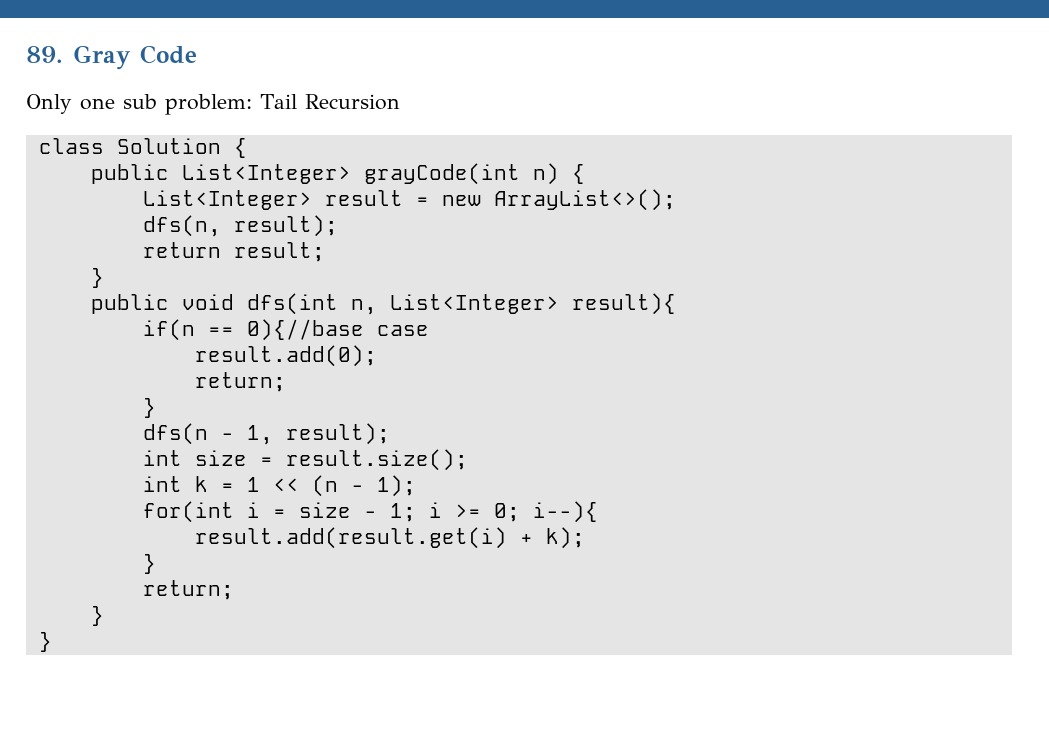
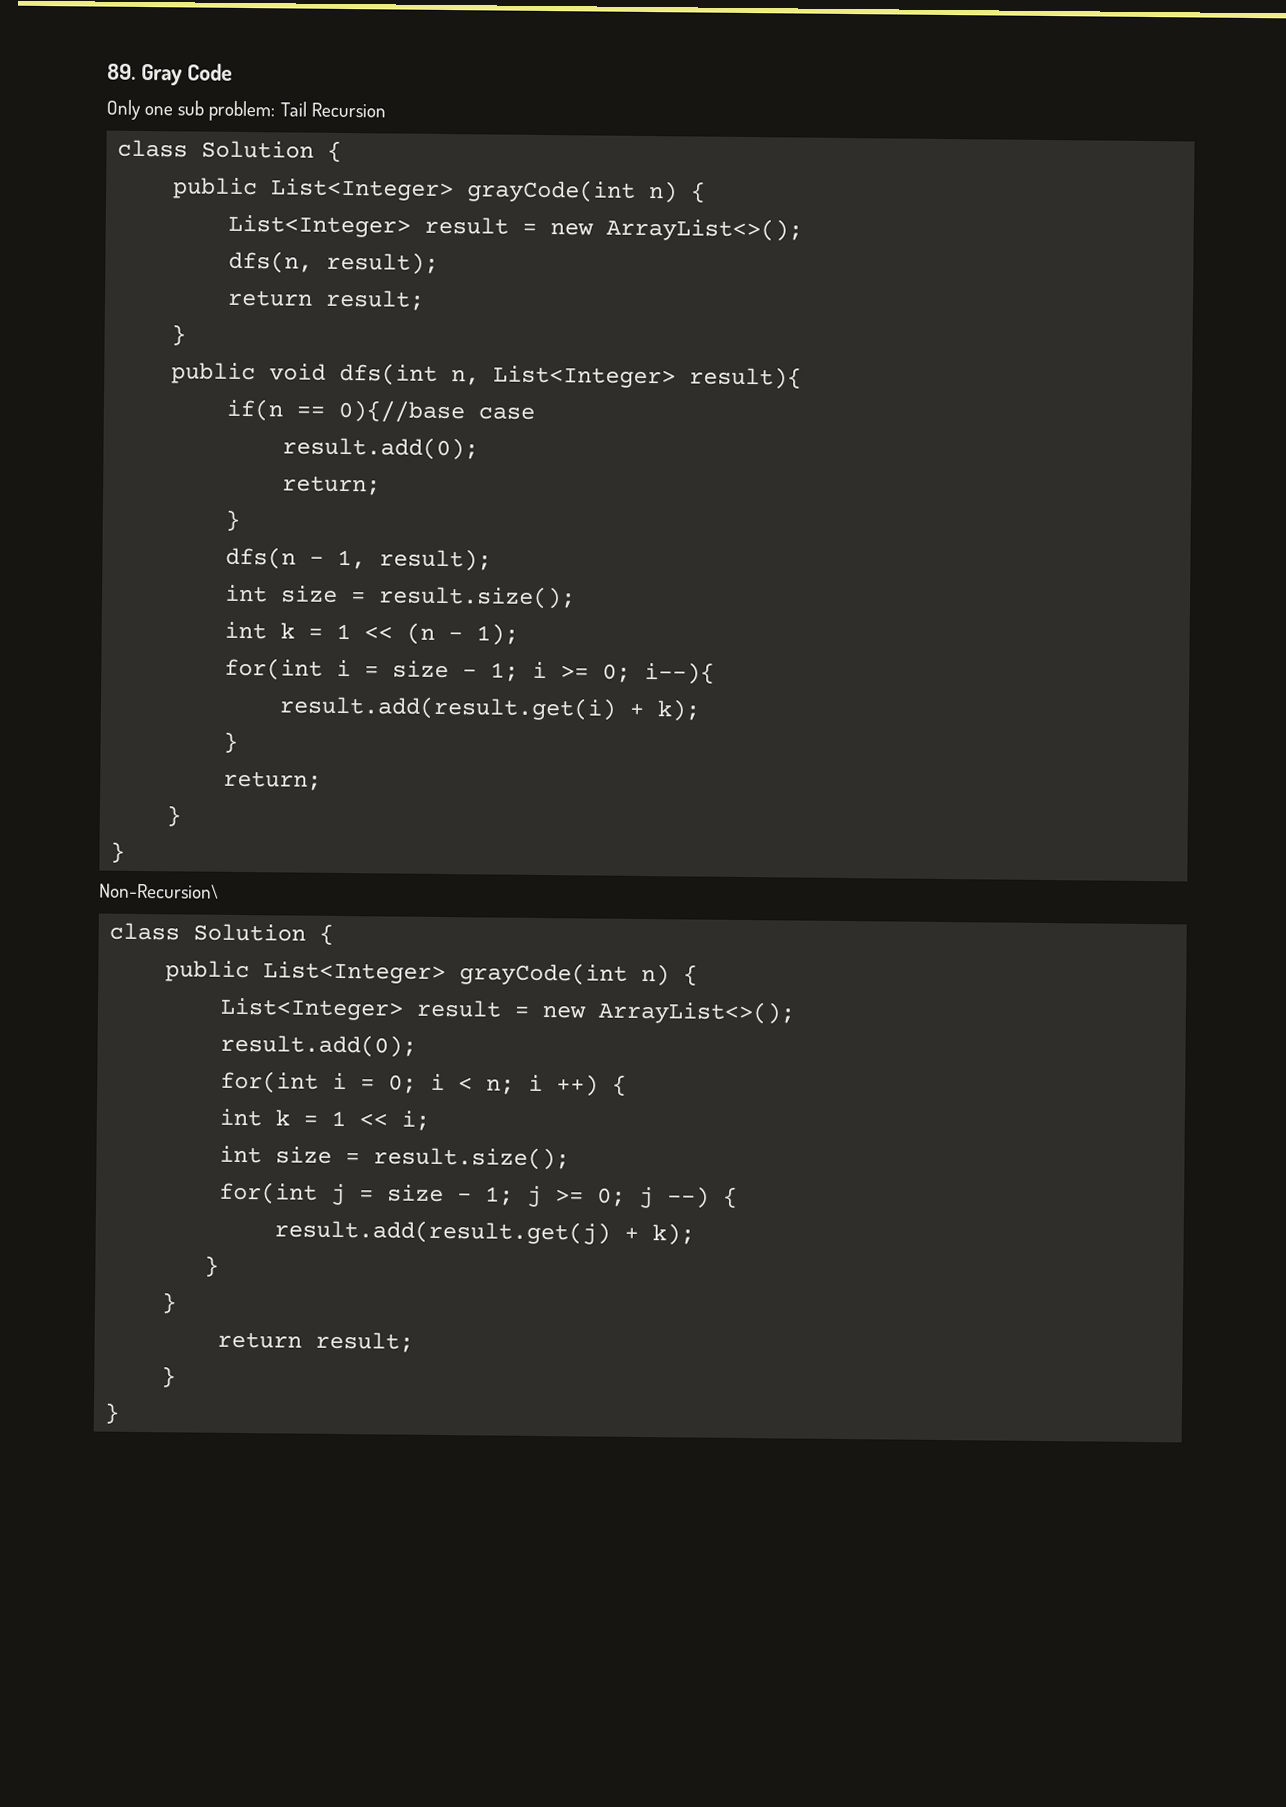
+ Non-Recursion\
+ class Solution {
+ public List<Integer> grayCode(int n) {
+ List<Integer> result = new ArrayList<>();
+ result.add(0);
+ for(int i = 0; i < n; i ++) {
+ int k = 1 << i;
+ int size = result.size();
+ for(int j = size - 1; j >= 0; j --) {
+ result.add(result.get(j) + k);
+ }
+ }
+ return result;
+ }
+ }

